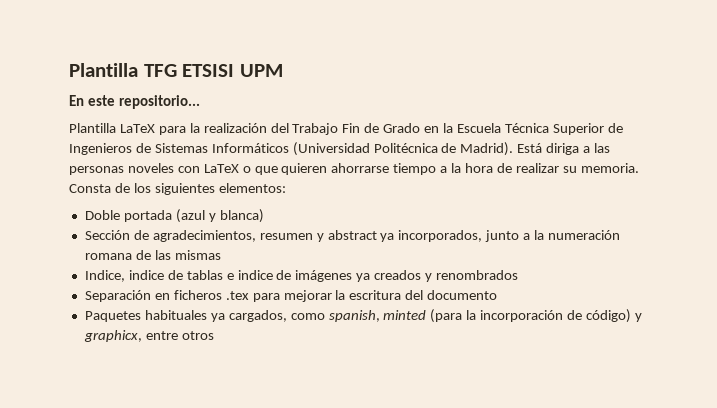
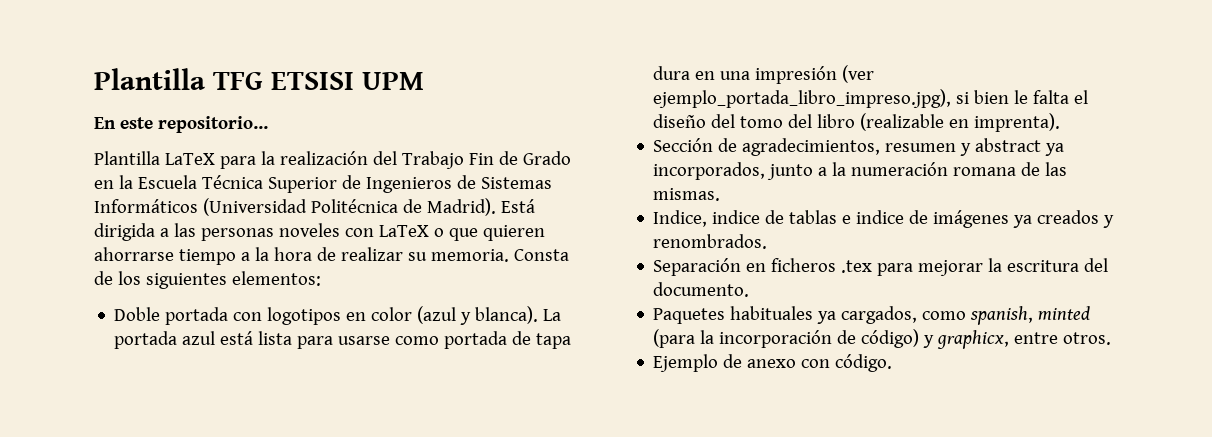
- Está diriga a las personas noveles con LaTeX o que quieren ahorrarse tiempo a la hora de realizar su memoria.
+ Está dirigida a las personas noveles con LaTeX o que quieren ahorrarse tiempo a la hora de realizar su memoria.
- Doble portada (azul y blanca)
+ Doble portada con logotipos en color (azul y blanca). La portada azul está lista para usarse como portada de tapa dura en una impresión (ver ejemplo_portada_libro_impreso.jpg), si bien le falta el diseño del tomo del libro (realizable en imprenta).
- Sección de agradecimientos, resumen y abstract ya incorporados, junto a la numeración romana de las mismas
+ Sección de agradecimientos, resumen y abstract ya incorporados, junto a la numeración romana de las mismas.
- Indice, indice de tablas e indice de imágenes ya creados y renombrados
+ Indice, indice de tablas e indice de imágenes ya creados y renombrados.
- Separación en ficheros .tex para mejorar la escritura del documento
+ Separación en ficheros .tex para mejorar la escritura del documento.
- Paquetes habituales ya cargados, como spanish, minted (para la incorporación de código) y graphicx, entre otros
+ Paquetes habituales ya cargados, como spanish, minted (para la incorporación de código) y graphicx, entre otros.
+ Ejemplo de anexo con código.

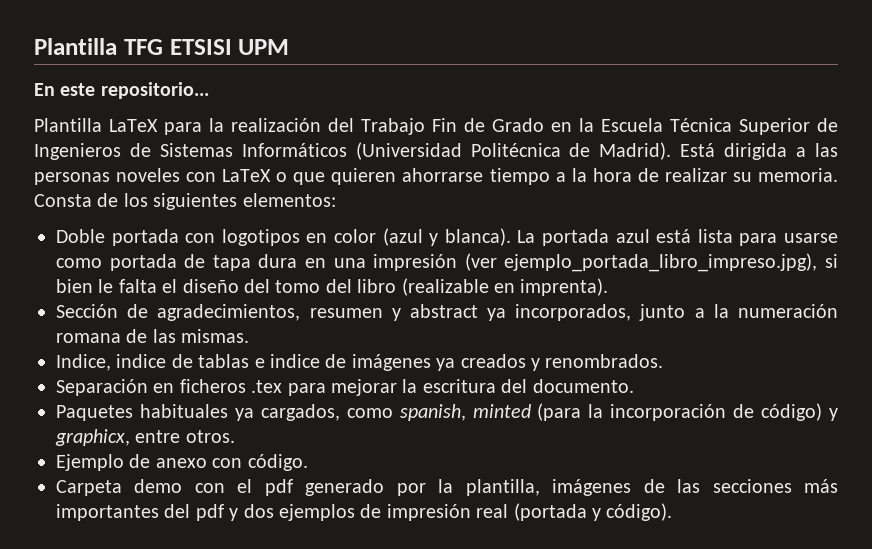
+ Carpeta demo con el pdf generado por la plantilla, imágenes de las secciones más importantes del pdf y dos ejemplos de impresión real (portada y código).

